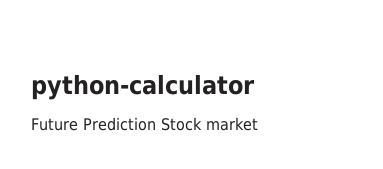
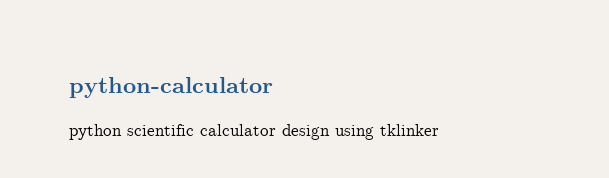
- Future Prediction Stock market
+ python scientific calculator design using tklinker

